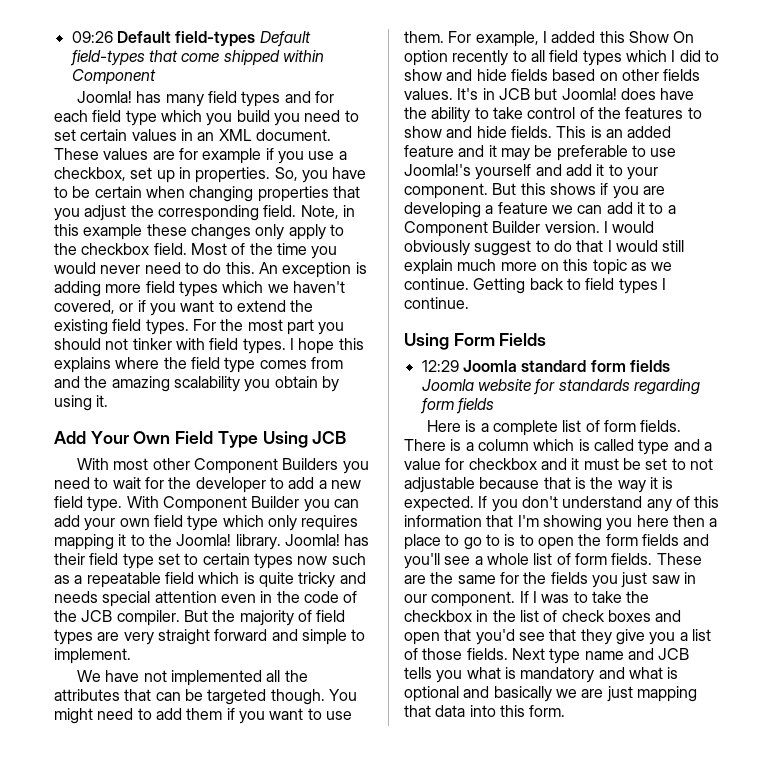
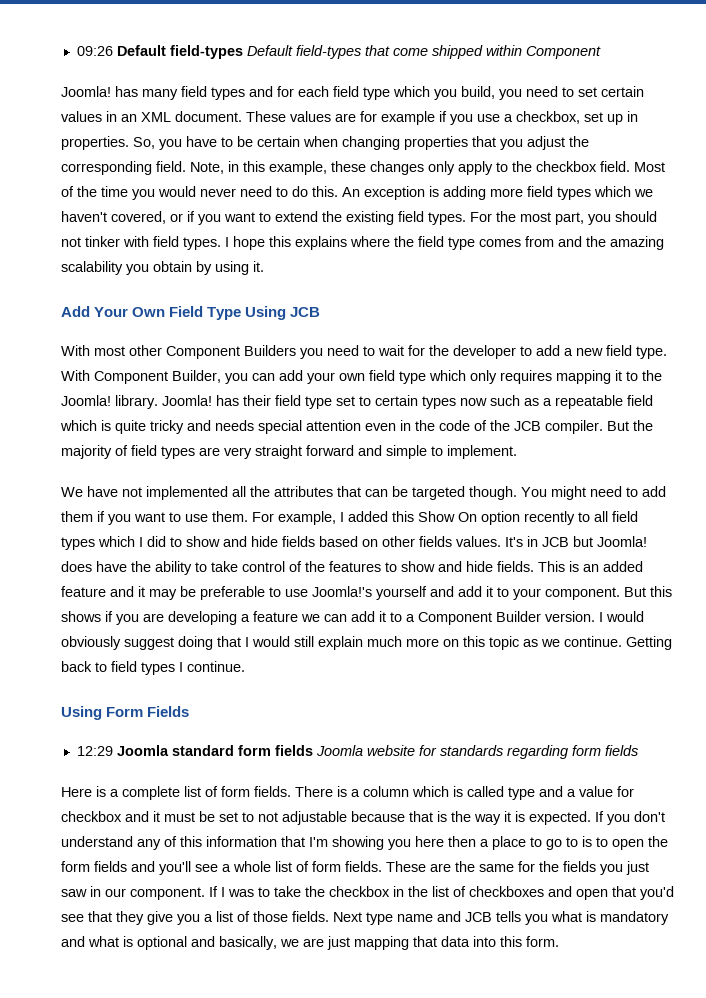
- Joomla! has many field types and for each field type which you build you need to set certain values in an XML document.
+ Joomla! has many field types and for each field type which you build, you need to set certain values in an XML document.
- Note, in this example these changes only apply to the checkbox field.
+ Note, in this example, these changes only apply to the checkbox field.
- For the most part you should not tinker with field types.
+ For the most part, you should not tinker with field types.
- With Component Builder you can add your own field type which only requires mapping it to the Joomla! library.
+ With Component Builder, you can add your own field type which only requires mapping it to the Joomla! library.
- I would obviously suggest to do that I would still explain much more on this topic as we continue.
+ I would obviously suggest doing that I would still explain much more on this topic as we continue.
- If I was to take the checkbox in the list of check boxes and open that you'd see that they give you a list of those fields.
+ If I was to take the checkbox in the list of checkboxes and open that you'd see that they give you a list of those fields.
- Next type name and JCB tells you what is mandatory and what is optional and basically we are just mapping that data into this form.
+ Next type name and JCB tells you what is mandatory and what is optional and basically, we are just mapping that data into this form.

